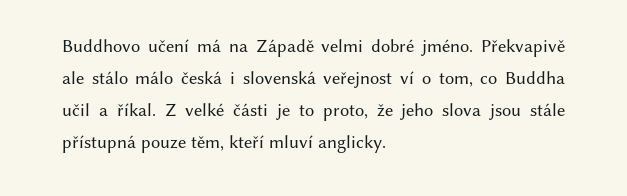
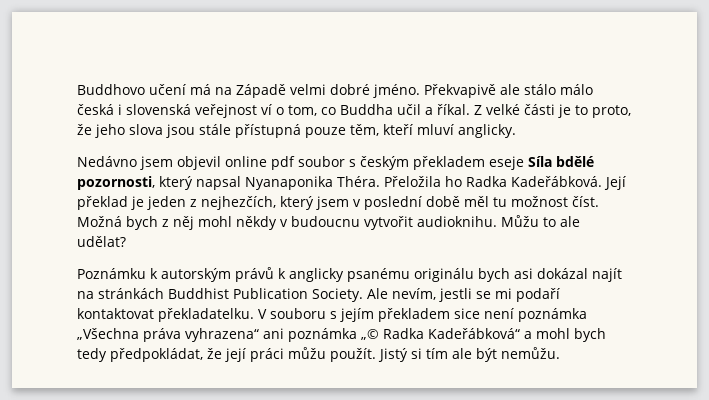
+ Nedávno jsem objevil online pdf soubor s českým překladem eseje Síla bdělé pozornosti, který napsal Nyanaponika Théra. Přeložila ho Radka Kadeřábková. Její překlad je jeden z nejhezčích, který jsem v poslední době měl tu možnost číst. Možná bych z něj mohl někdy v budoucnu vytvořit audioknihu. Můžu to ale udělat?
+ Poznámku k autorským právů k anglicky psanému originálu bych asi dokázal najít na stránkách Buddhist Publication Society. Ale nevím, jestli se mi podaří kontaktovat překladatelku. V souboru s jejím překladem sice není poznámka „Všechna práva vyhrazena“ ani poznámka „© Radka Kadeřábková“ a mohl bych tedy předpokládat, že její práci můžu použít. Jistý si tím ale být nemůžu.

